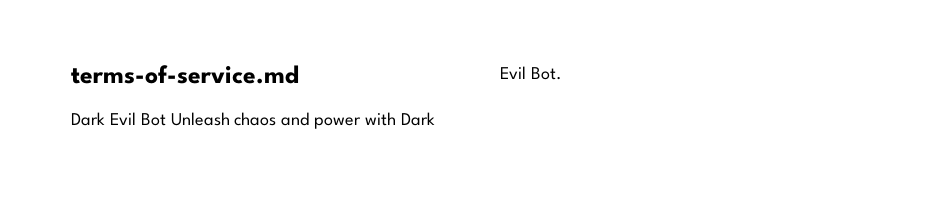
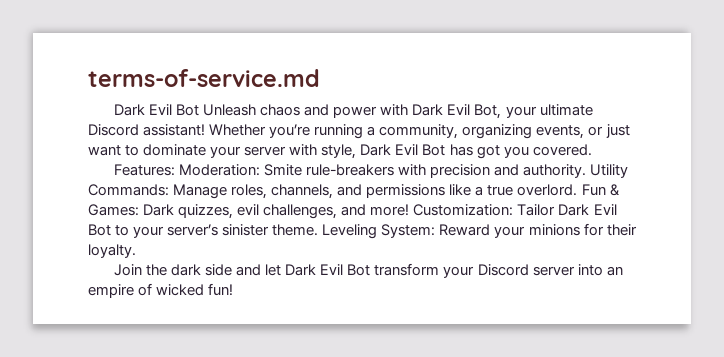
- Dark Evil Bot Unleash chaos and power with Dark Evil Bot.
+ Dark Evil Bot Unleash chaos and power with Dark Evil Bot, your ultimate Discord assistant! Whether you’re running a community, organizing events, or just want to dominate your server with style, Dark Evil Bot has got you covered.
+ Features: Moderation: Smite rule-breakers with precision and authority. Utility Commands: Manage roles, channels, and permissions like a true overlord. Fun & Games: Dark quizzes, evil challenges, and more! Customization: Tailor Dark Evil Bot to your server’s sinister theme. Leveling System: Reward your minions for their loyalty.
+ Join the dark side and let Dark Evil Bot transform your Discord server into an empire of wicked fun!

